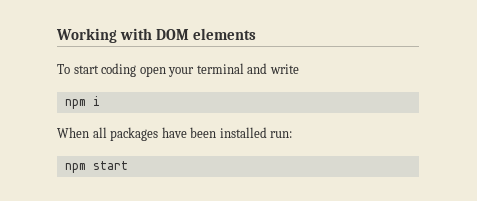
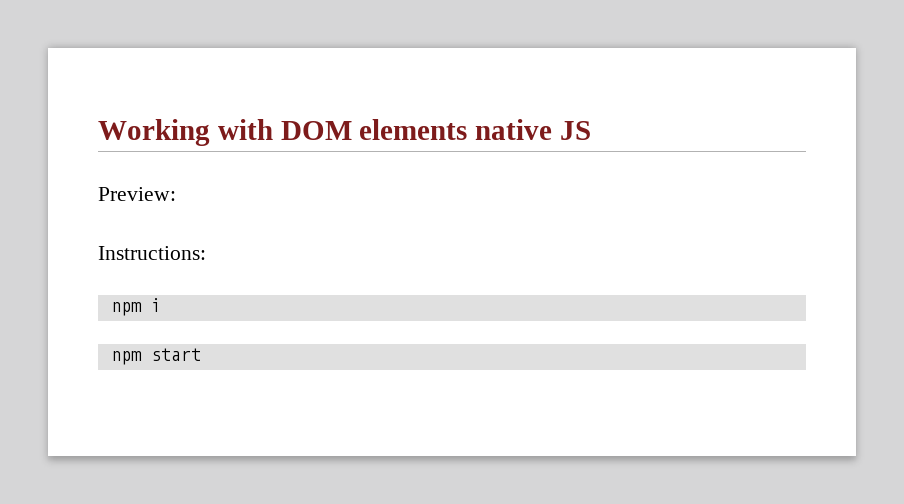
- Working with DOM elements
- To start coding open your terminal and write
+ Working with DOM elements native JS
+ Preview:
+ Instructions:
  npm i
- When all packages have been installed run:

